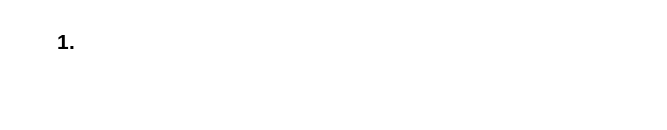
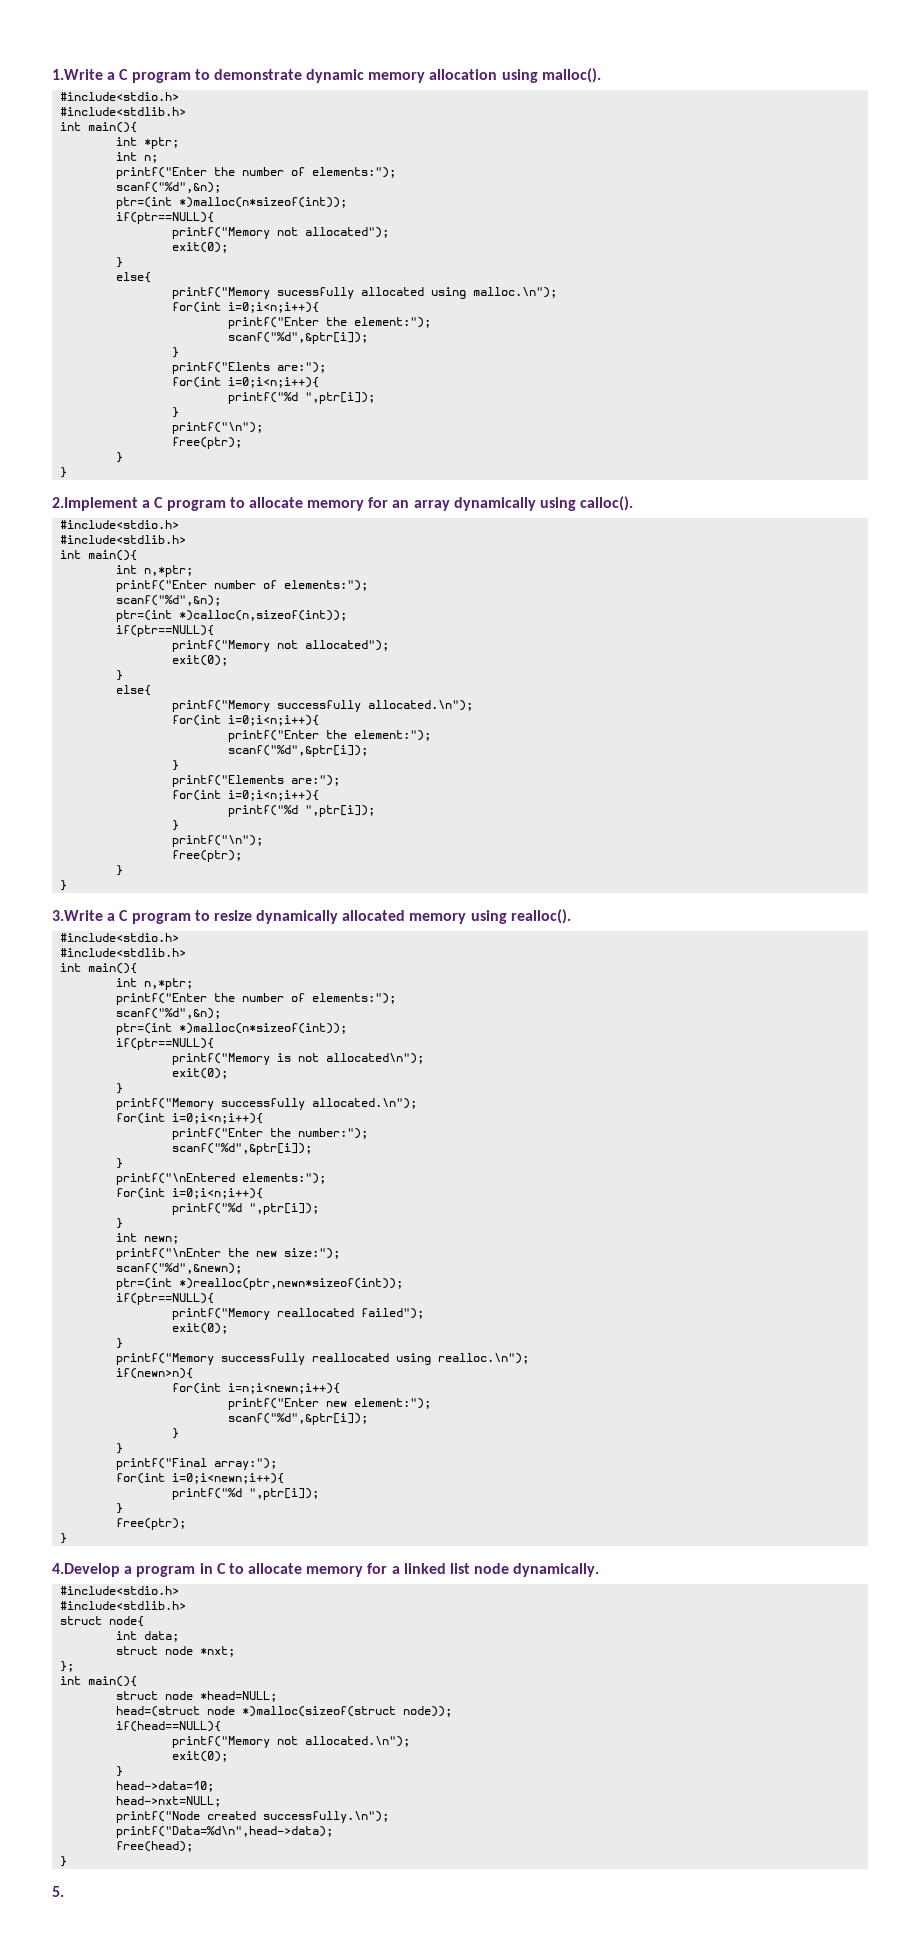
- 1.
+ 1.Write a C program to demonstrate dynamic memory allocation using malloc().
+ #include<stdio.h>
+ #include<stdlib.h>
+ int main(){
+ int *ptr;
+ int n;
+ printf("Enter the number of elements:");
+ scanf("%d",&n);
+ ptr=(int *)malloc(n*sizeof(int));
+ if(ptr==NULL){
+ printf("Memory not allocated");
+ exit(0);
+ }
+ else{
+ printf("Memory sucessfully allocated using malloc.\n");
+ for(int i=0;i<n;i++){
+ printf("Enter the element:");
+ scanf("%d",&ptr[i]);
+ }
+ printf("Elents are:");
+ for(int i=0;i<n;i++){
+ printf("%d ",ptr[i]);
+ }
+ printf("\n");
+ free(ptr);
+ }
+ }
+ 2.Implement a C program to allocate memory for an array dynamically using calloc().
+ #include<stdio.h>
+ #include<stdlib.h>
+ int main(){
+ int n,*ptr;
+ printf("Enter number of elements:");
+ scanf("%d",&n);
+ ptr=(int *)calloc(n,sizeof(int));
+ if(ptr==NULL){
+ printf("Memory not allocated");
+ exit(0);
+ }
+ else{
+ printf("Memory successfully allocated.\n");
+ for(int i=0;i<n;i++){
+ printf("Enter the element:");
+ scanf("%d",&ptr[i]);
+ }
+ printf("Elements are:");
+ for(int i=0;i<n;i++){
+ printf("%d ",ptr[i]);
+ }
+ printf("\n");
+ free(ptr);
+ }
+ }
+ 3.Write a C program to resize dynamically allocated memory using realloc().
+ #include<stdio.h>
+ #include<stdlib.h>
+ int main(){
+ int n,*ptr;
+ printf("Enter the number of elements:");
+ scanf("%d",&n);
+ ptr=(int *)malloc(n*sizeof(int));
+ if(ptr==NULL){
+ printf("Memory is not allocated\n");
+ exit(0);
+ }
+ printf("Memory successfully allocated.\n");
+ for(int i=0;i<n;i++){
+ printf("Enter the number:");
+ scanf("%d",&ptr[i]);
+ }
+ printf("\nEntered elements:");
+ for(int i=0;i<n;i++){
+ printf("%d ",ptr[i]);
+ }
+ int newn;
+ printf("\nEnter the new size:");
+ scanf("%d",&newn);
+ ptr=(int *)realloc(ptr,newn*sizeof(int));
+ if(ptr==NULL){
+ printf("Memory reallocated failed");
+ exit(0);
+ }
+ printf("Memory successfully reallocated using realloc.\n");
+ if(newn>n){
+ for(int i=n;i<newn;i++){
+ printf("Enter new element:");
+ scanf("%d",&ptr[i]);
+ }
+ }
+ printf("Final array:");
+ for(int i=0;i<newn;i++){
+ printf("%d ",ptr[i]);
+ }
+ free(ptr);
+ }
+ 4.Develop a program in C to allocate memory for a linked list node dynamically.
+ #include<stdio.h>
+ #include<stdlib.h>
+ struct node{
+ int data;
+ struct node *nxt;
+ };
+ int main(){
+ struct node *head=NULL;
+ head=(struct node *)malloc(sizeof(struct node));
+ if(head==NULL){
+ printf("Memory not allocated.\n");
+ exit(0);
+ }
+ head->data=10;
+ head->nxt=NULL;
+ printf("Node created successfully.\n");
+ printf("Data=%d\n",head->data);
+ free(head);
+ }
+ 5.

